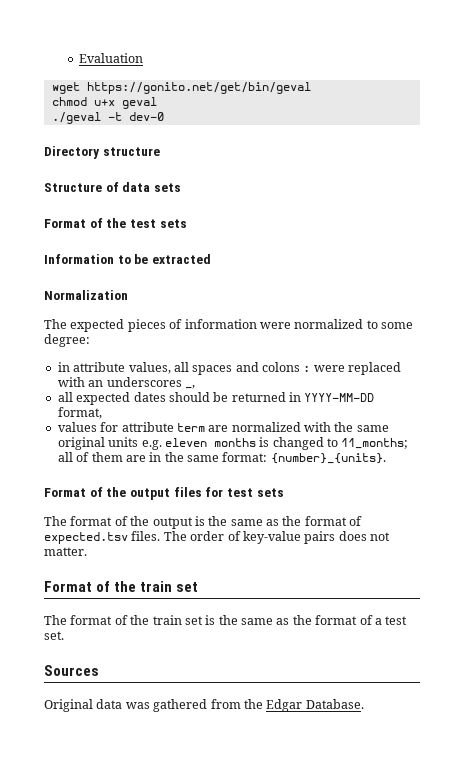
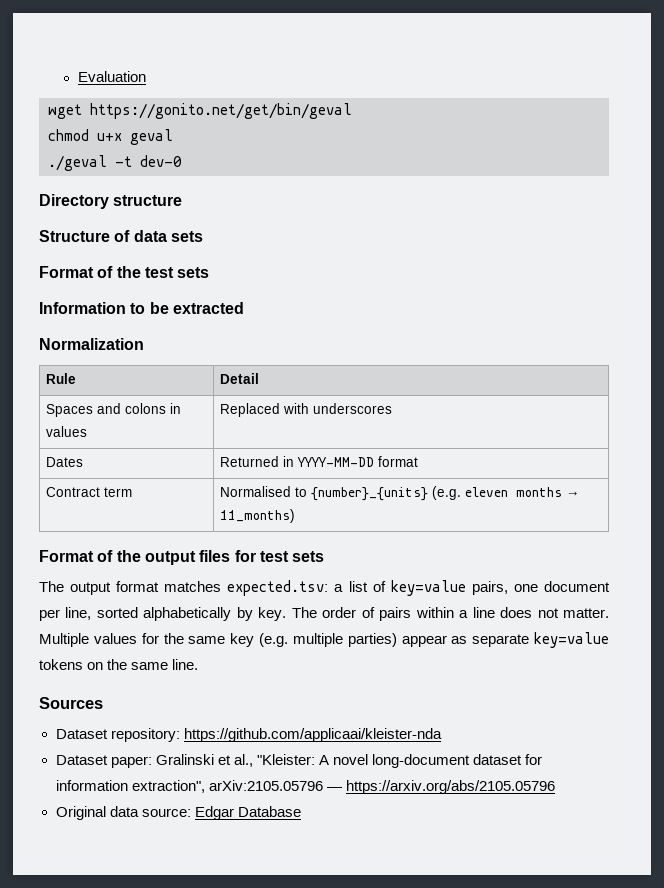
- The expected pieces of information were normalized to some degree:
- in attribute values, all spaces and colons : were replaced with an underscores _,
- all expected dates should be returned in YYYY-MM-DD format,
- values for attribute term are normalized with the same original units e.g. eleven months is changed to 11_months; all of them are in the same format: {number}_{units}.
+ Rule | Detail
+ Spaces and colons in values | Replaced with underscores
+ Dates | Returned in YYYY-MM-DD format
+ Contract term | Normalised to {number}_{units} (e.g. eleven months → 11_months)
- The format of the output is the same as the format of expected.tsv files. The order of key-value pairs does not matter.
- Format of the train set
- The format of the train set is the same as the format of a test set.
+ The output format matches expected.tsv: a list of key=value pairs, one document per line, sorted alphabetically by key. The order of pairs within a line does not matter. Multiple values for the same key (e.g. multiple parties) appear as separate key=value tokens on the same line.
  Sources
- Original data was gathered from the Edgar Database.
+ Dataset repository: https://github.com/applicaai/kleister-nda
+ Dataset paper: Gralinski et al., "Kleister: A novel long-document dataset for information extraction", arXiv:2105.05796 — https://arxiv.org/abs/2105.05796
+ Original data source: Edgar Database

